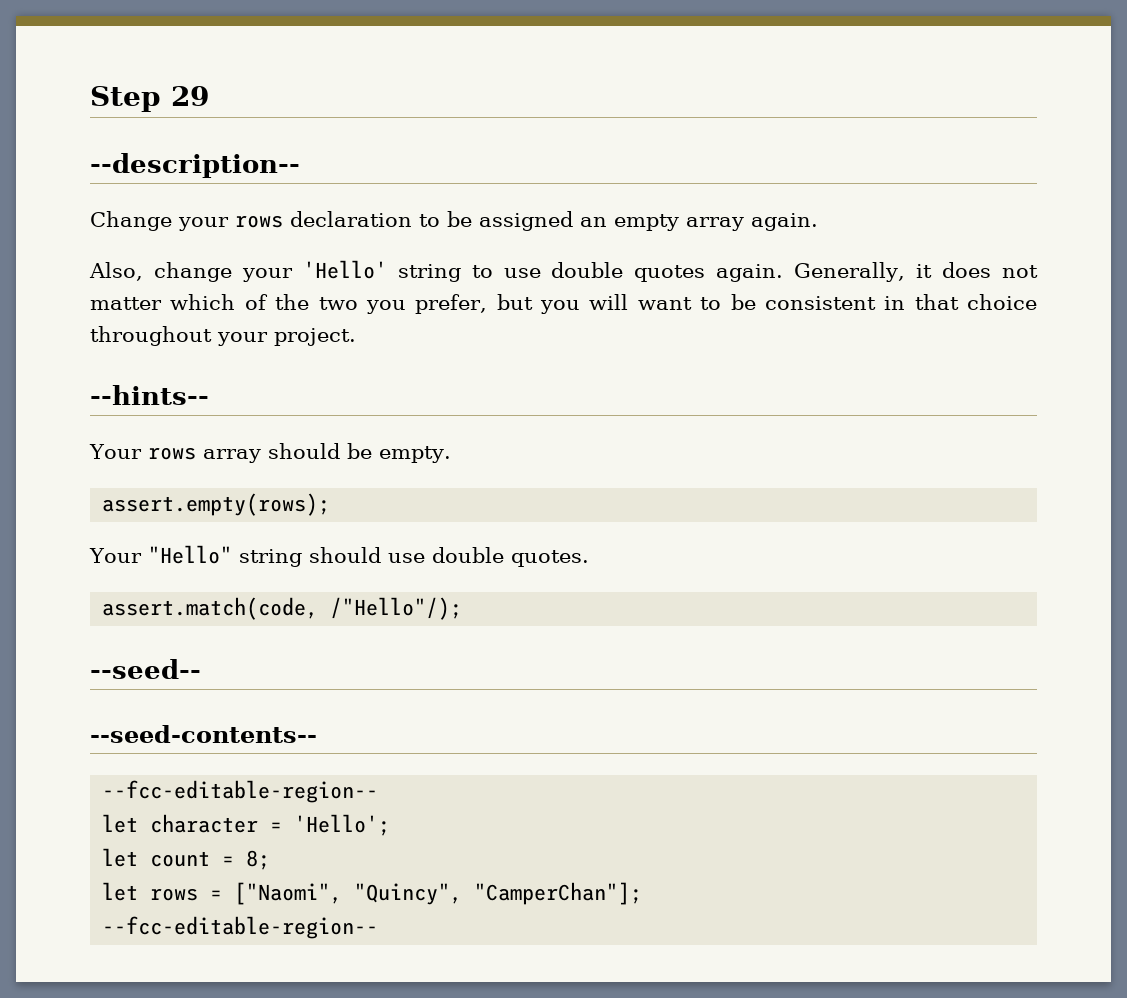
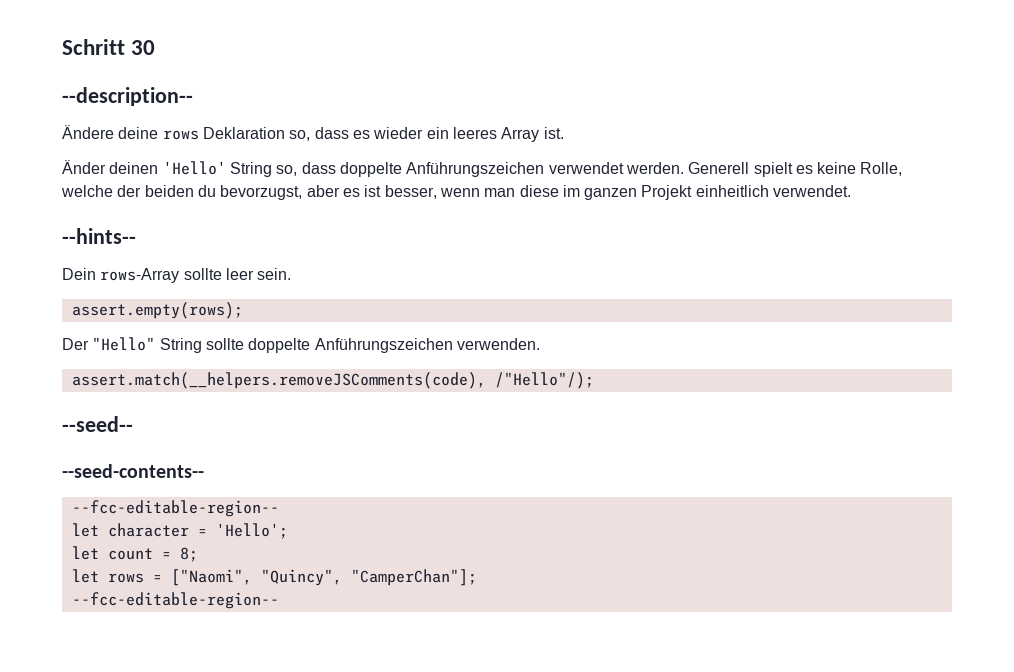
- Step 29
+ Schritt 30
- Change your rows declaration to be assigned an empty array again.
- Also, change your 'Hello' string to use double quotes again. Generally, it does not matter which of the two you prefer, but you will want to be consistent in that choice throughout your project.
+ Ändere deine rows Deklaration so, dass es wieder ein leeres Array ist.
+ Änder deinen 'Hello' String so, dass doppelte Anführungszeichen verwendet werden. Generell spielt es keine Rolle, welche der beiden du bevorzugst, aber es ist besser, wenn man diese im ganzen Projekt einheitlich verwendet.
  --hints--
- Your rows array should be empty.
+ Dein rows-Array sollte leer sein.
  assert.empty(rows);
- Your "Hello" string should use double quotes.
- assert.match(code, /"Hello"/);
+ Der "Hello" String sollte doppelte Anführungszeichen verwenden.
+ assert.match(__helpers.removeJSComments(code), /"Hello"/);

